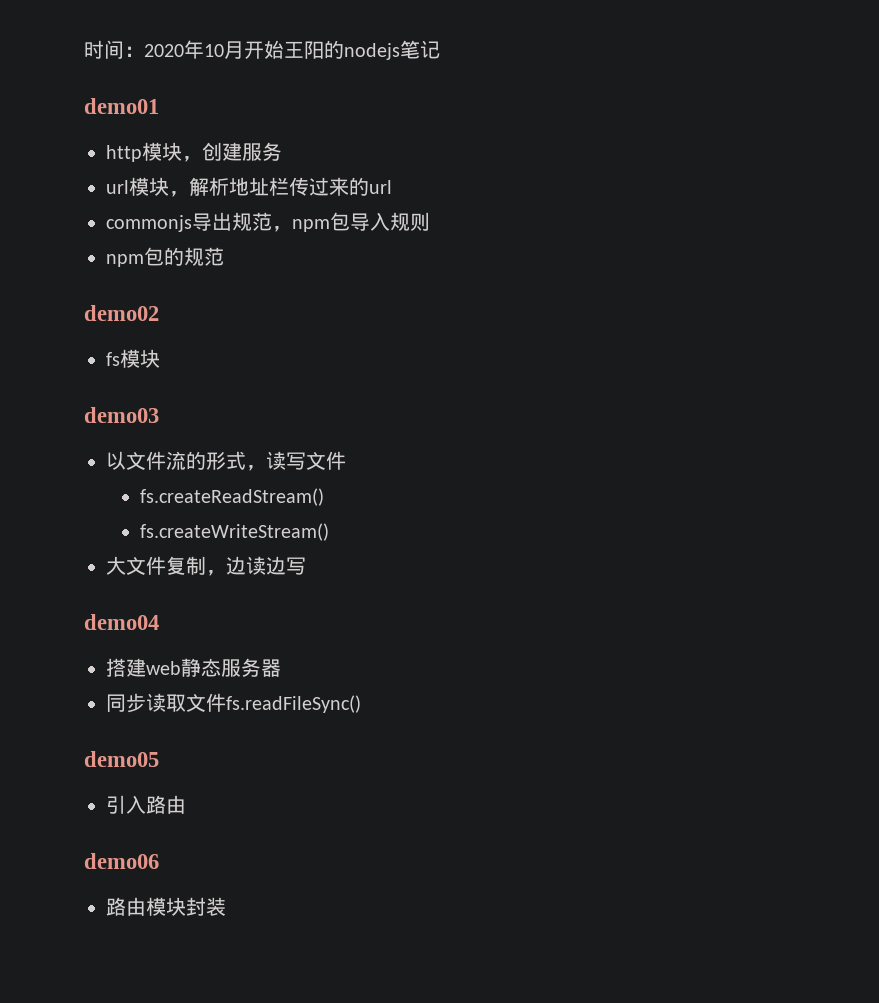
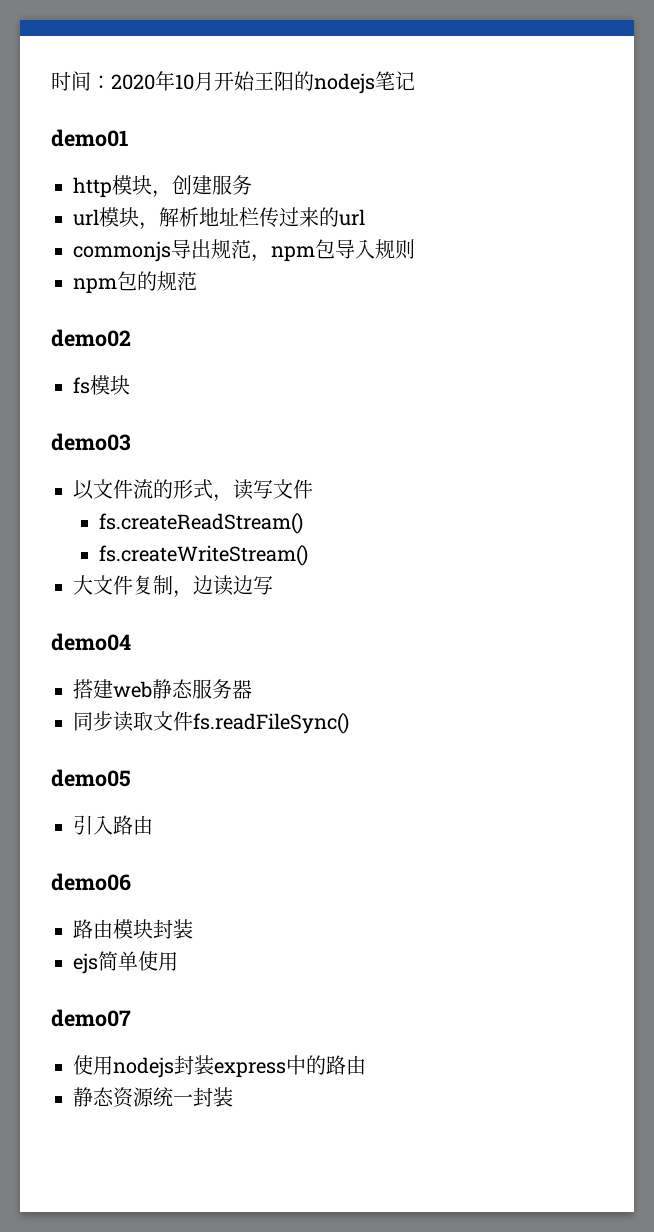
+ ejs简单使用
+ demo07
+ 使用nodejs封装express中的路由
+ 静态资源统一封装

